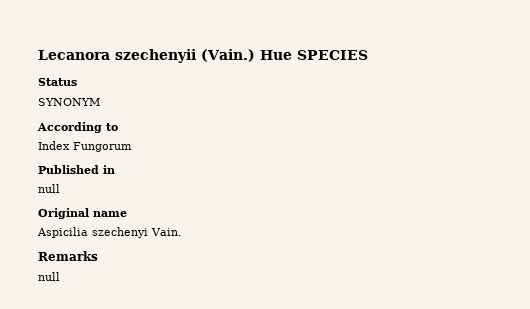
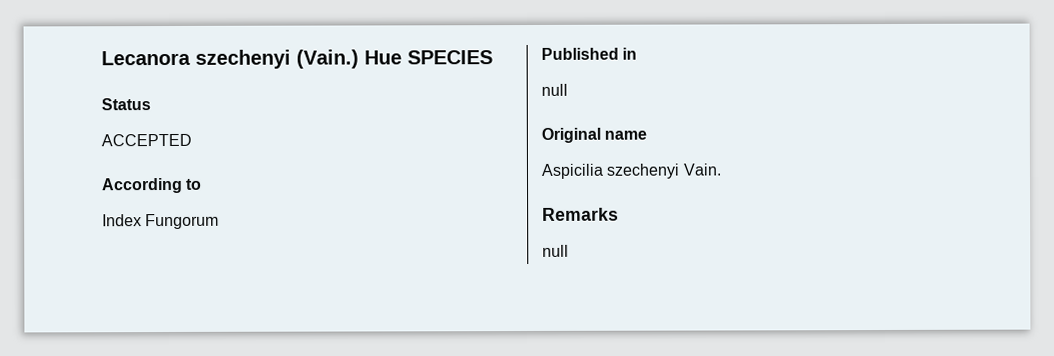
- Lecanora szechenyii (Vain.)
+ Lecanora szechenyi (Vain.)
- SYNONYM
+ ACCEPTED

